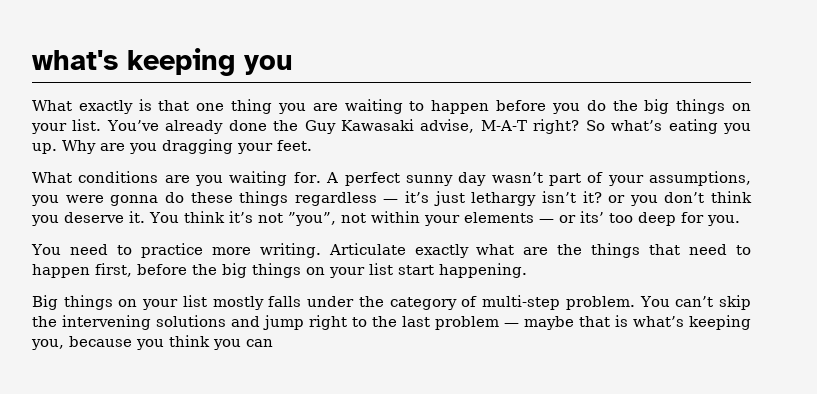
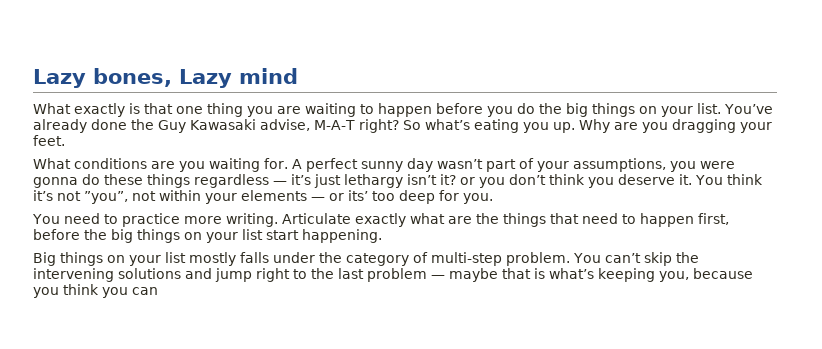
- what's keeping you
+ Lazy bones, Lazy mind

